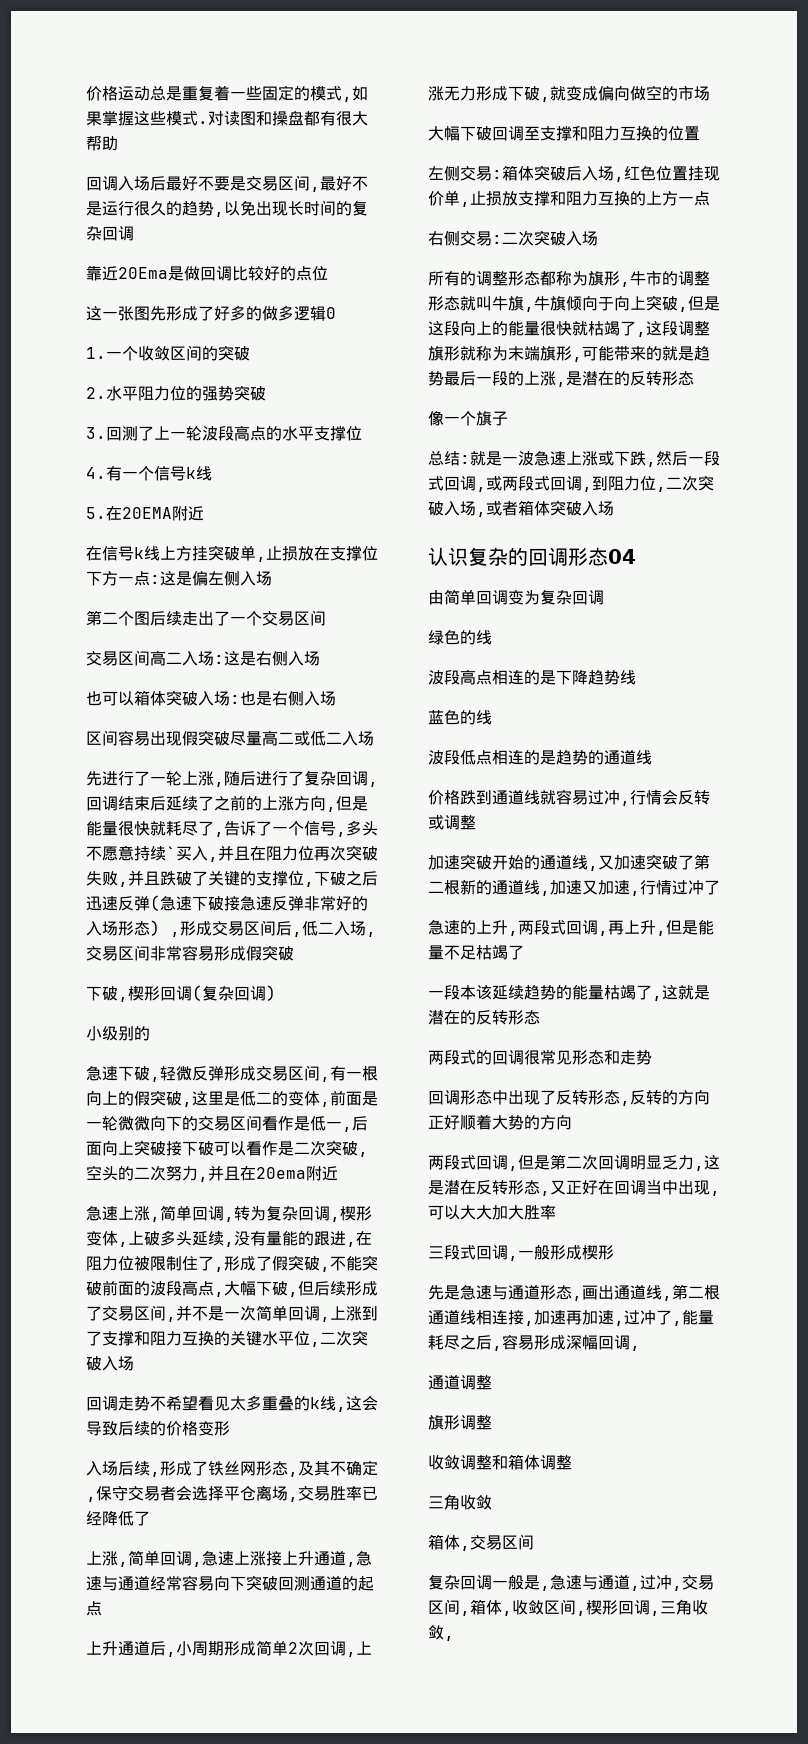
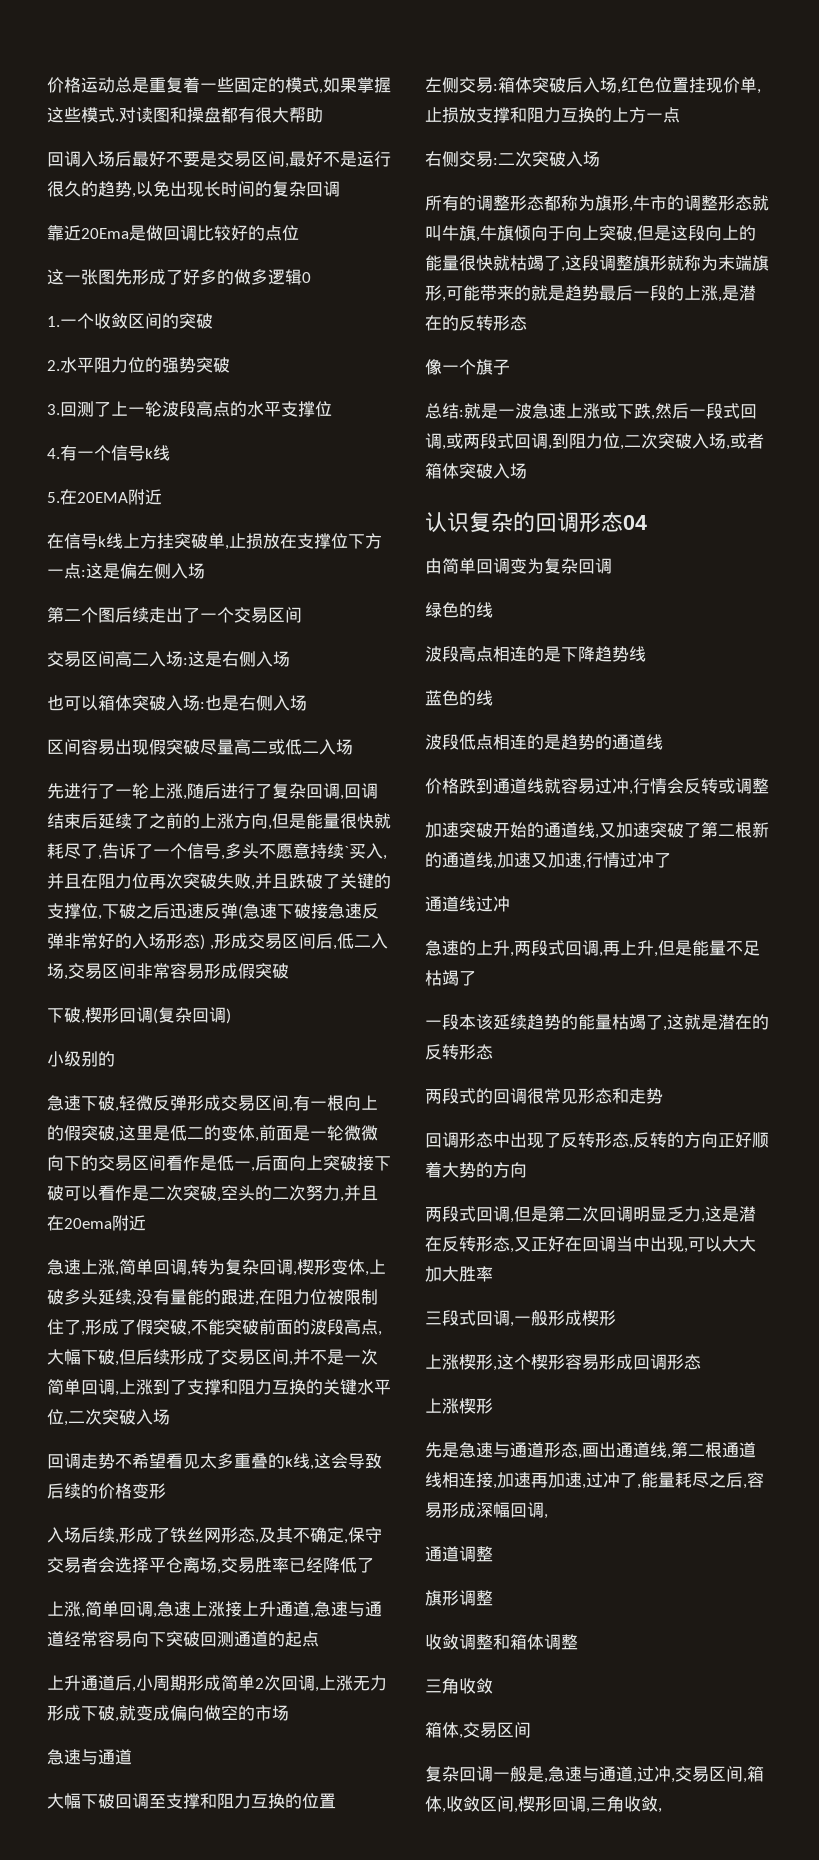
  上升通道后,小周期形成简单2次回调,上涨无力形成下破,就变成偏向做空的市场
+ 急速与通道
+ 通道线过冲
+ 上涨楔形,这个楔形容易形成回调形态
+ 上涨楔形

